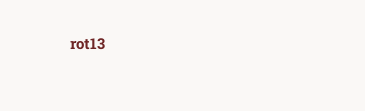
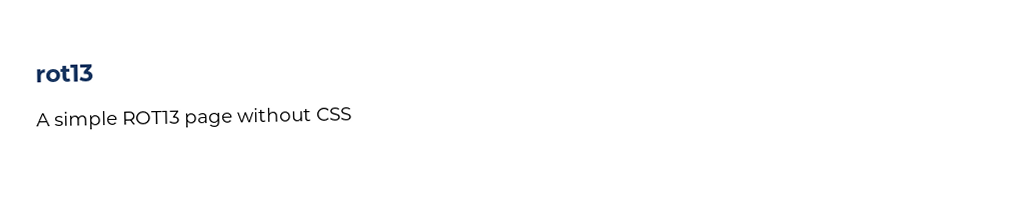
+ A simple ROT13 page without CSS

